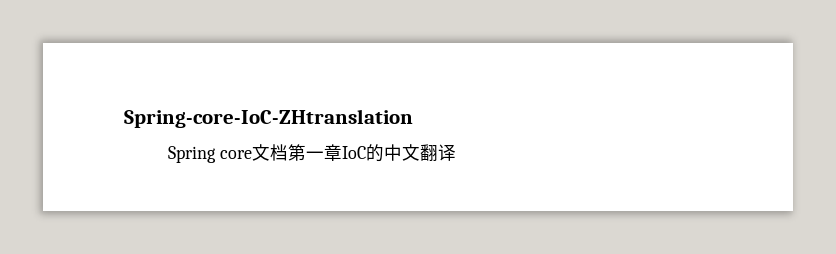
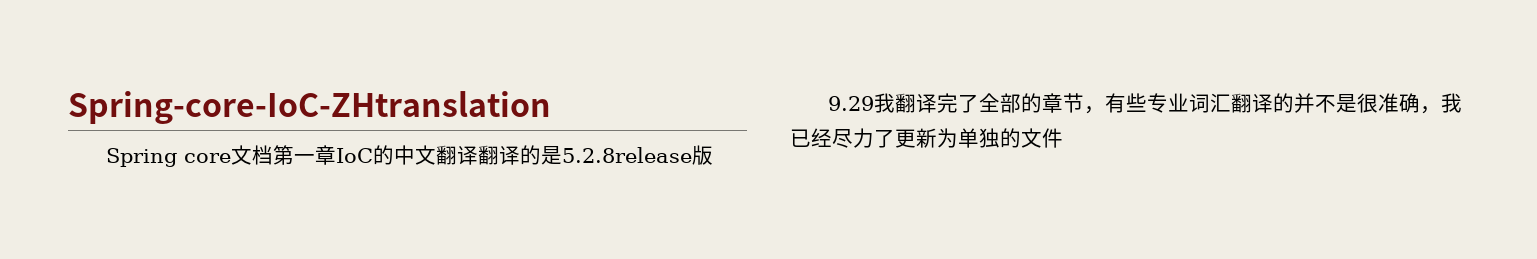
- Spring core文档第一章IoC的中文翻译
+ Spring core文档第一章IoC的中文翻译翻译的是5.2.8release版
+ 9.29我翻译完了全部的章节，有些专业词汇翻译的并不是很准确，我已经尽力了更新为单独的文件

